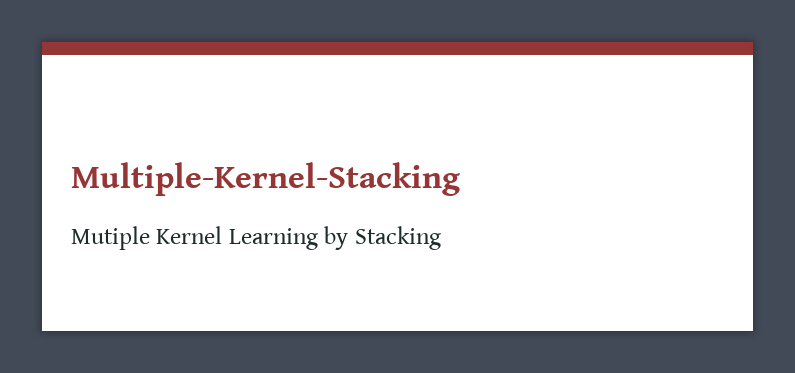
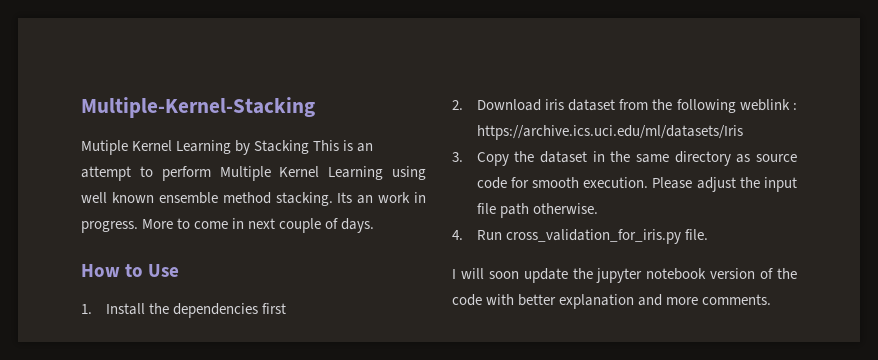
- Mutiple Kernel Learning by Stacking
+ Mutiple Kernel Learning by Stacking This is an attempt to perform Multiple Kernel Learning using well known ensemble method stacking. Its an work in progress. More to come in next couple of days.
+ How to Use
+ 1. Install the dependencies first
+ 2. Download iris dataset from the following weblink : https://archive.ics.uci.edu/ml/datasets/Iris
+ 3. Copy the dataset in the same directory as source code for smooth execution. Please adjust the input file path otherwise.
+ 4. Run cross_validation_for_iris.py file.
+ I will soon update the jupyter notebook version of the code with better explanation and more comments.

